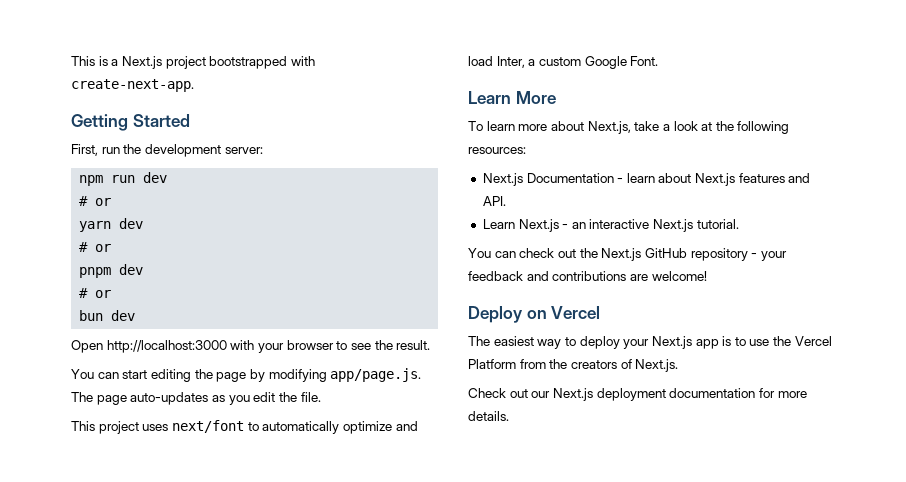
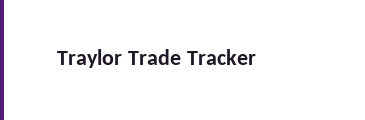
- This is a Next.js project bootstrapped with create-next-app.
- Getting Started
- First, run the development server:
- npm run dev
- # or
- yarn dev
- # or
- pnpm dev
- # or
- bun dev
- Open http://localhost:3000 with your browser to see the result.
- You can start editing the page by modifying app/page.js. The page auto-updates as you edit the file.
- This project uses next/font to automatically optimize and load Inter, a custom Google Font.
- Learn More
- To learn more about Next.js, take a look at the following resources:
- Next.js Documentation - learn about Next.js features and API.
- Learn Next.js - an interactive Next.js tutorial.
- You can check out the Next.js GitHub repository - your feedback and contributions are welcome!
- Deploy on Vercel
- The easiest way to deploy your Next.js app is to use the Vercel Platform from the creators of Next.js.
- Check out our Next.js deployment documentation for more details.
+ Traylor Trade Tracker

